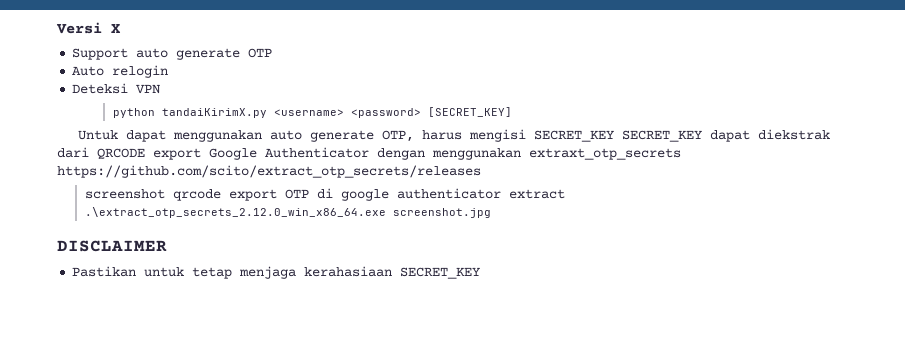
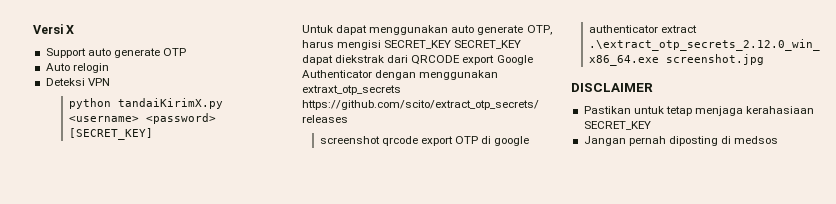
+ Jangan pernah diposting di medsos

